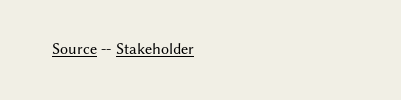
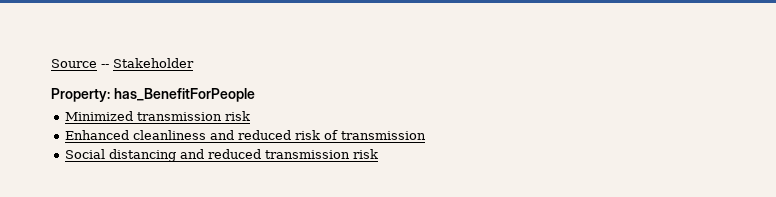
+ Property: has_BenefitForPeople
+ Minimized transmission risk
+ Enhanced cleanliness and reduced risk of transmission
+ Social distancing and reduced transmission risk

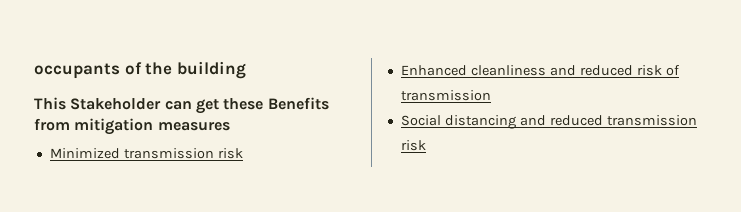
- Source -- Stakeholder
- Property: has_BenefitForPeople
+ occupants of the building
+ This Stakeholder can get these Benefits from mitigation measures

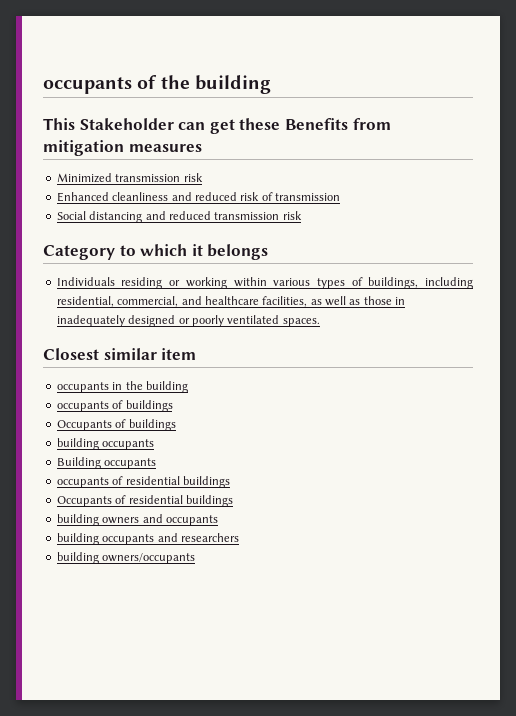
+ Category to which it belongs
+ Individuals residing or working within various types of buildings, including residential, commercial, and healthcare facilities, as well as those in inadequately designed or poorly ventilated spaces.
+ Closest similar item
+ occupants in the building
+ occupants of buildings
+ Occupants of buildings
+ building occupants
+ Building occupants
+ occupants of residential buildings
+ Occupants of residential buildings
+ building owners and occupants
+ building occupants and researchers
+ building owners/occupants

